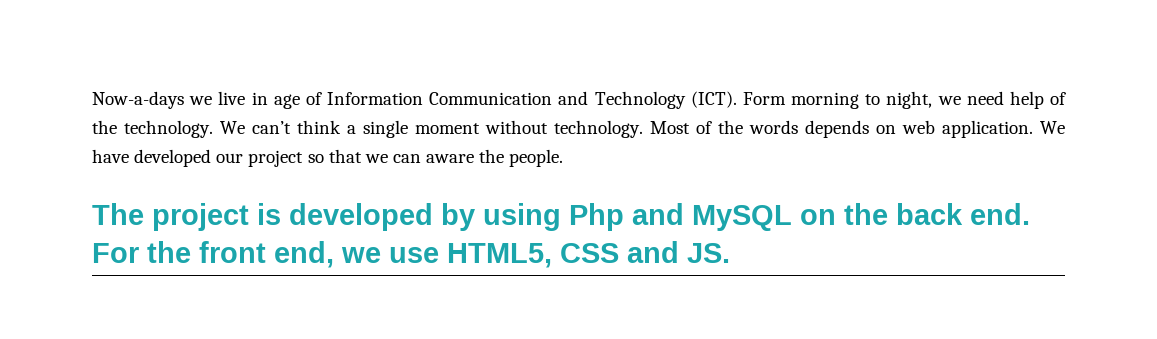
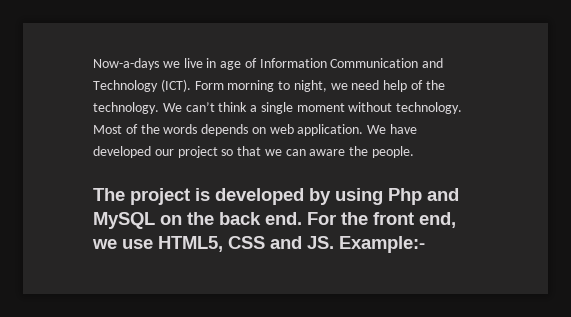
- For the front end, we use HTML5, CSS and JS.
+ For the front end, we use HTML5, CSS and JS. Example:-

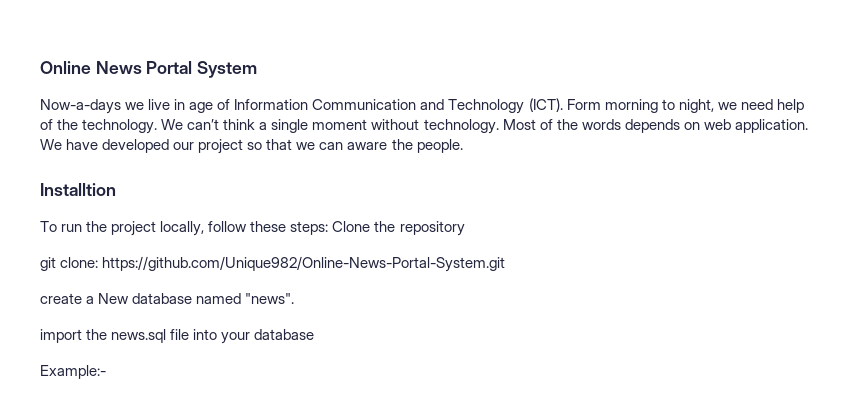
+ Online News Portal System
- The project is developed by using Php and MySQL on the back end. For the front end, we use HTML5, CSS and JS. Example:-
+ Installtion
+ To run the project locally, follow these steps: Clone the repository
+ git clone: https://github.com/Unique982/Online-News-Portal-System.git
+ create a New database named "news".
+ import the news.sql file into your database
+ Example:-

